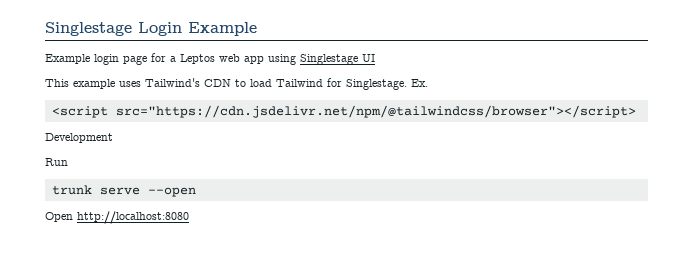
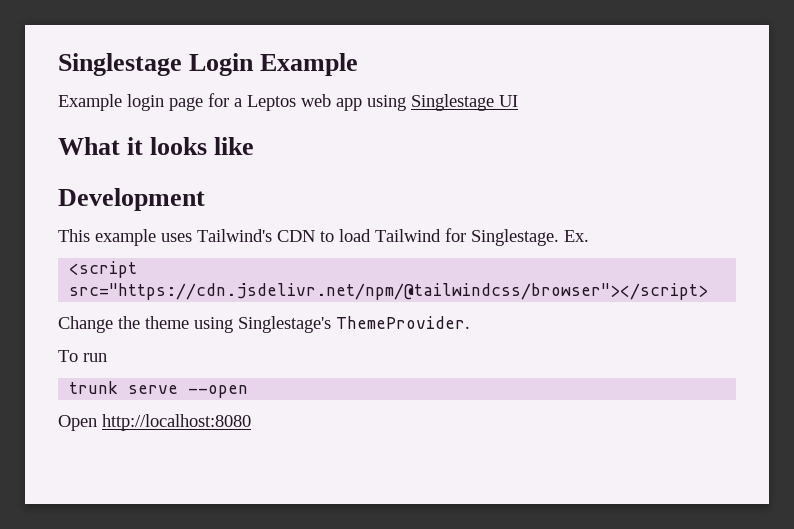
+ What it looks like
+ Development
- Development
- Run
+ Change the theme using Singlestage's ThemeProvider.
+ To run

